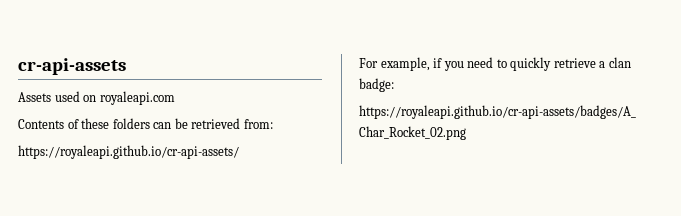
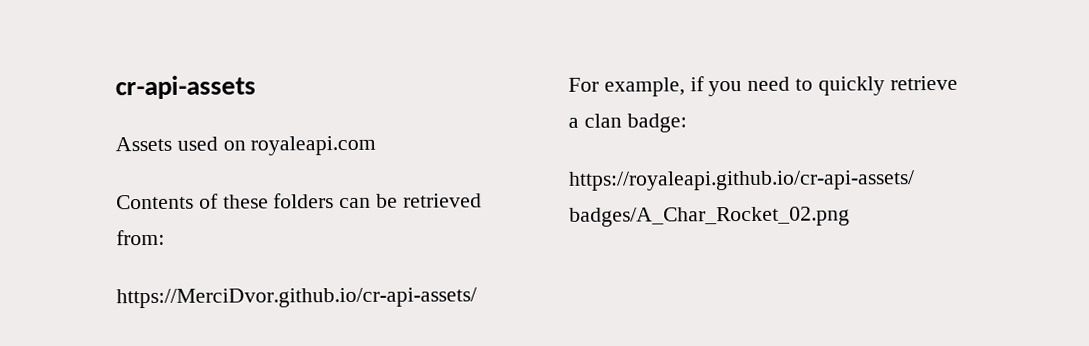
- https://royaleapi.github.io/cr-api-assets/
+ https://MerciDvor.github.io/cr-api-assets/

